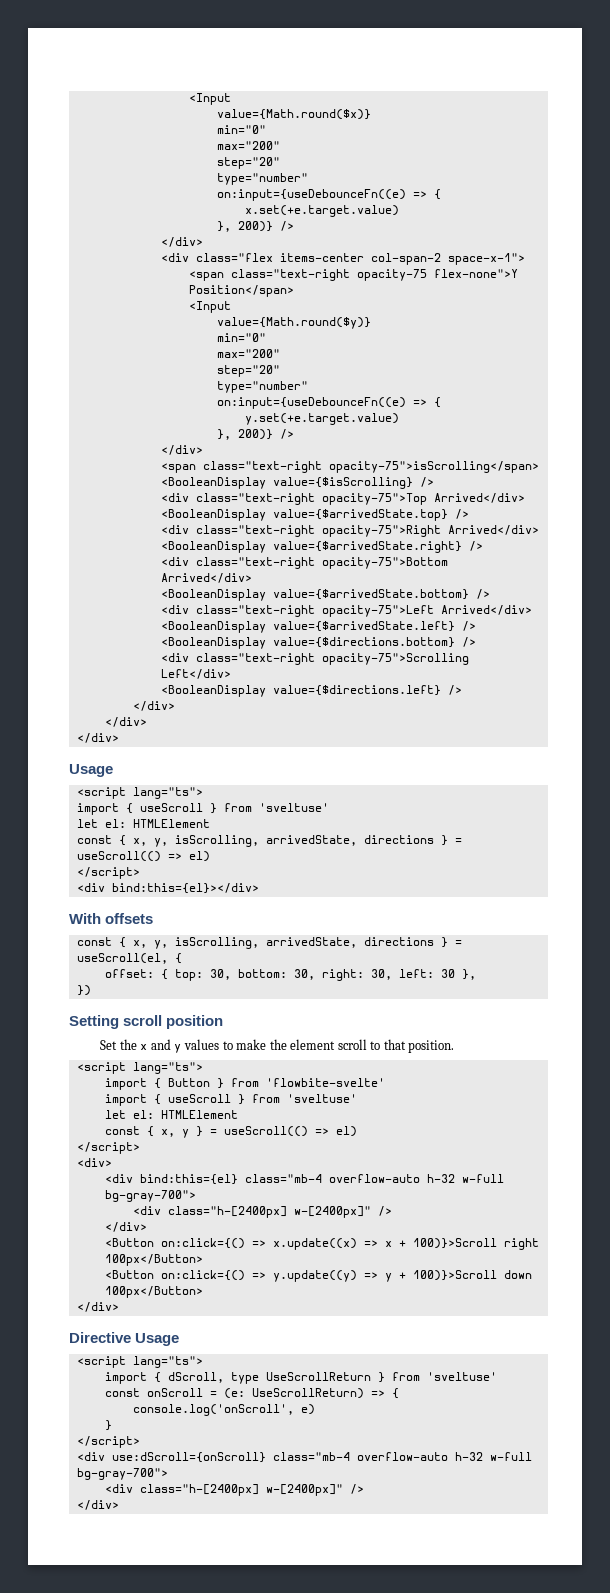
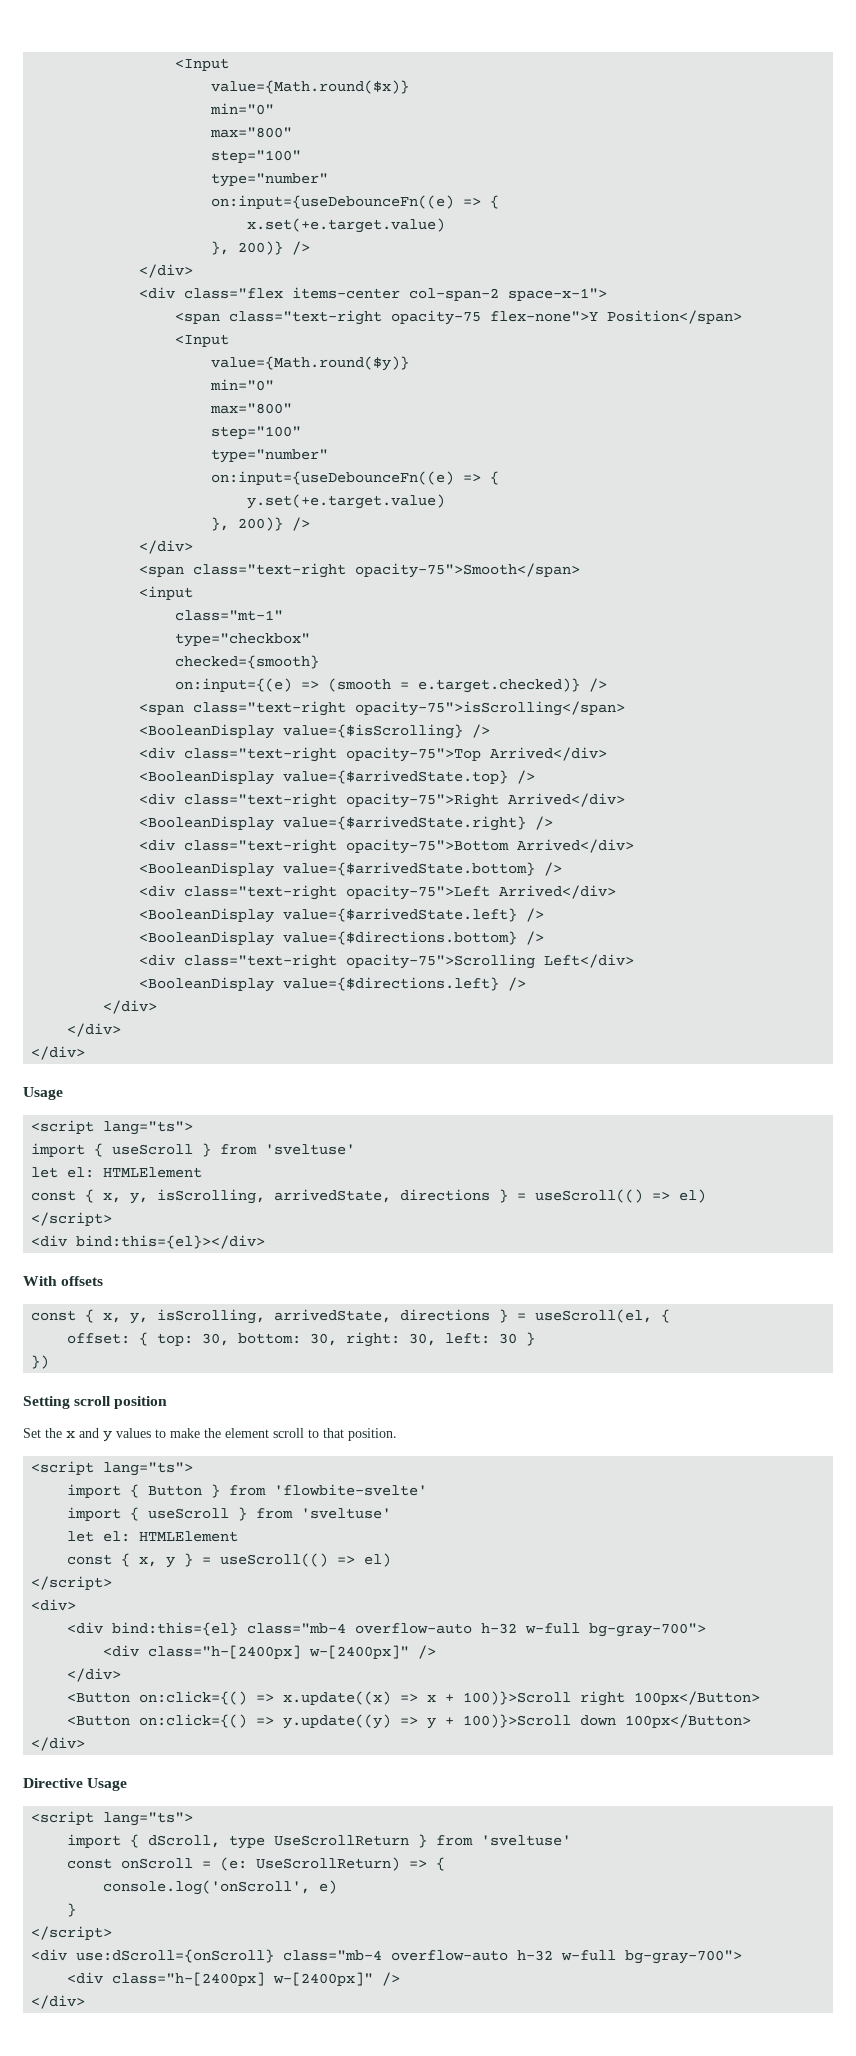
  value={Math.round($x)}
  min="0"
- max="200"
- step="20"
+ max="800"
+ step="100"
  value={Math.round($y)}
  min="0"
- max="200"
- step="20"
+ max="800"
+ step="100"
+ <span class="text-right opacity-75">Smooth</span>
+ <input
+ class="mt-1"
+ type="checkbox"
+ checked={smooth}
+ on:input={(e) => (smooth = e.target.checked)} />
- offset: { top: 30, bottom: 30, right: 30, left: 30 },
+ offset: { top: 30, bottom: 30, right: 30, left: 30 }

